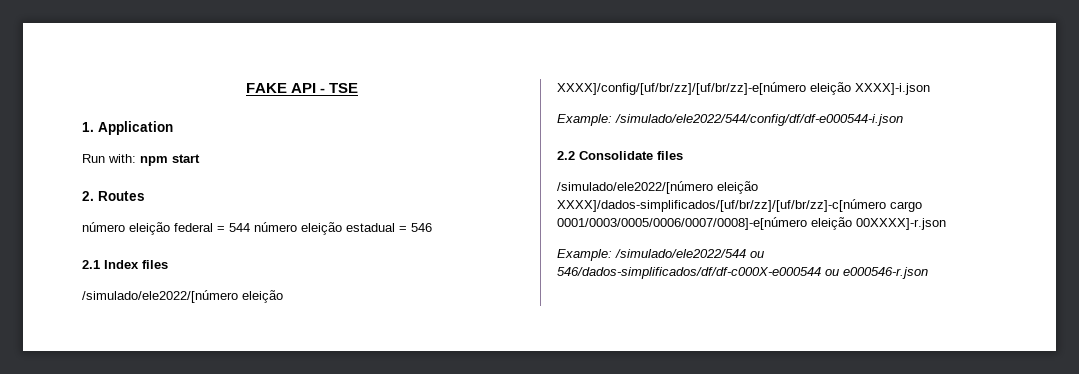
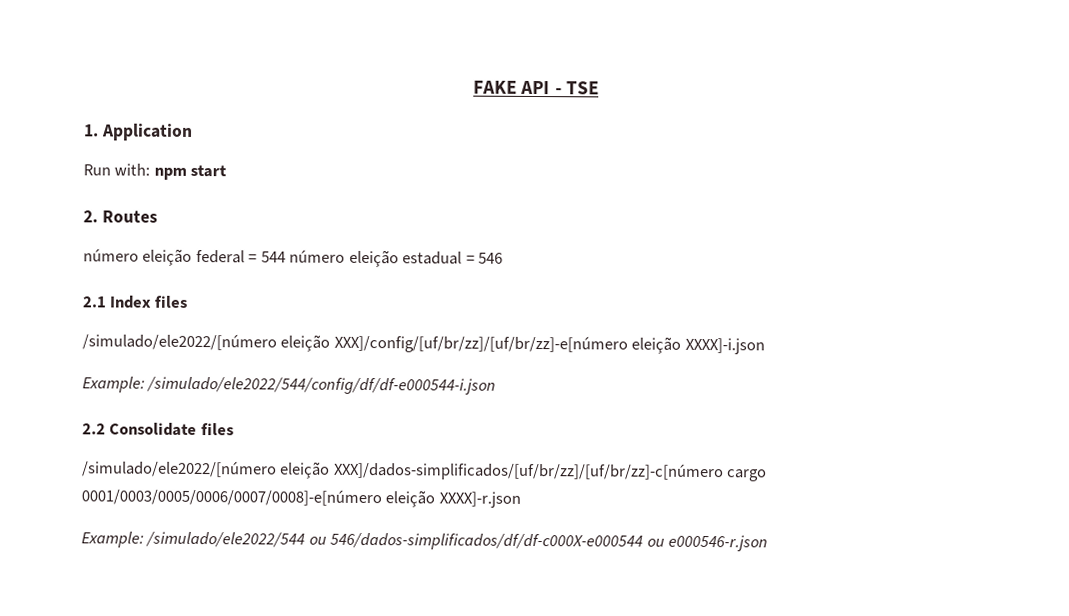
- /simulado/ele2022/[número eleição XXXX]/config/[uf/br/zz]/[uf/br/zz]-e[número eleição XXXX]-i.json
+ /simulado/ele2022/[número eleição XXX]/config/[uf/br/zz]/[uf/br/zz]-e[número eleição XXXX]-i.json
- /simulado/ele2022/[número eleição XXXX]/dados-simplificados/[uf/br/zz]/[uf/br/zz]-c[número cargo 0001/0003/0005/0006/0007/0008]-e[número eleição 00XXXX]-r.json
+ /simulado/ele2022/[número eleição XXX]/dados-simplificados/[uf/br/zz]/[uf/br/zz]-c[número cargo 0001/0003/0005/0006/0007/0008]-e[número eleição XXXX]-r.json

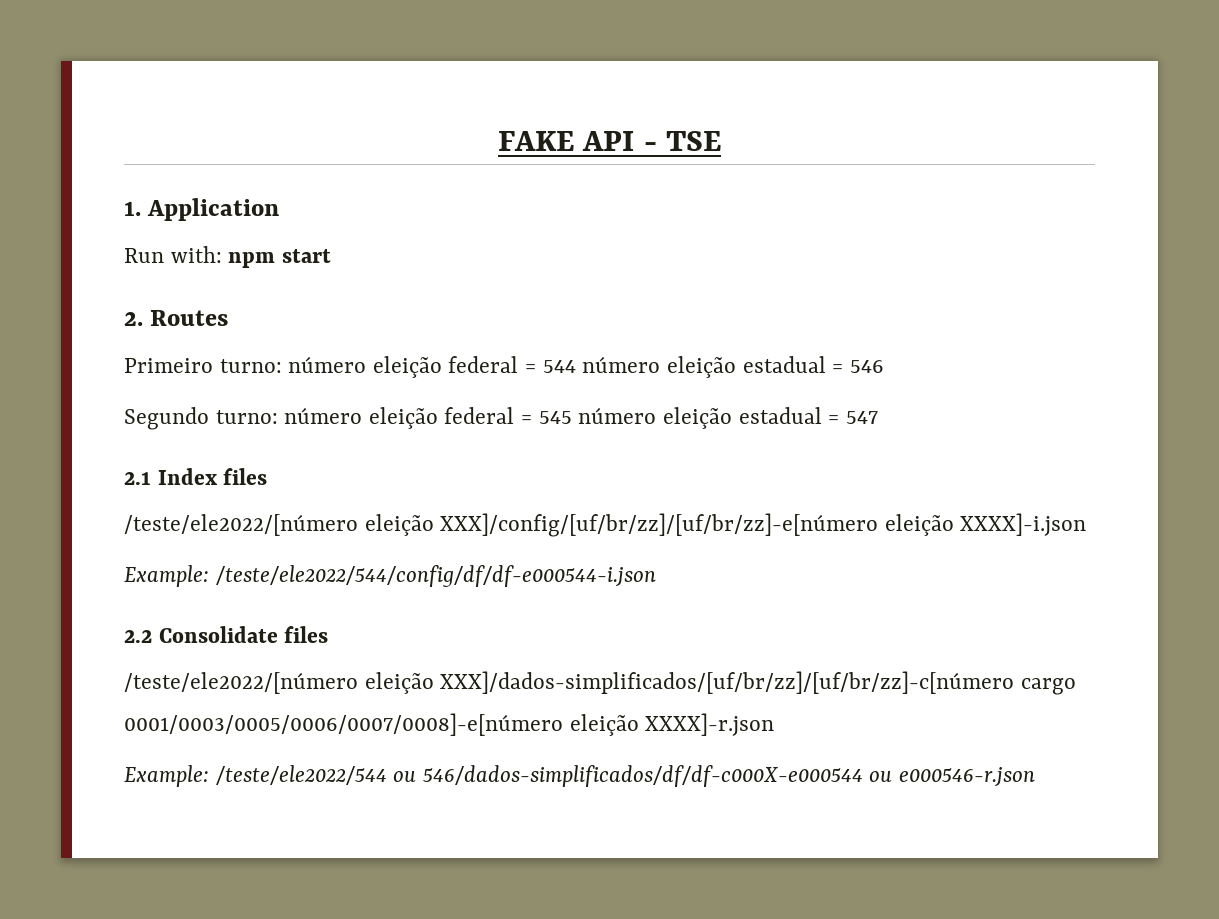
- número eleição federal = 544 número eleição estadual = 546
+ Primeiro turno: número eleição federal = 544 número eleição estadual = 546
+ Segundo turno: número eleição federal = 545 número eleição estadual = 547
- /simulado/ele2022/[número eleição XXX]/config/[uf/br/zz]/[uf/br/zz]-e[número eleição XXXX]-i.json
+ /teste/ele2022/[número eleição XXX]/config/[uf/br/zz]/[uf/br/zz]-e[número eleição XXXX]-i.json
- Example: /simulado/ele2022/544/config/df/df-e000544-i.json
+ Example: /teste/ele2022/544/config/df/df-e000544-i.json
- /simulado/ele2022/[número eleição XXX]/dados-simplificados/[uf/br/zz]/[uf/br/zz]-c[número cargo 0001/0003/0005/0006/0007/0008]-e[número eleição XXXX]-r.json
+ /teste/ele2022/[número eleição XXX]/dados-simplificados/[uf/br/zz]/[uf/br/zz]-c[número cargo 0001/0003/0005/0006/0007/0008]-e[número eleição XXXX]-r.json
- Example: /simulado/ele2022/544 ou 546/dados-simplificados/df/df-c000X-e000544 ou e000546-r.json
+ Example: /teste/ele2022/544 ou 546/dados-simplificados/df/df-c000X-e000544 ou e000546-r.json

